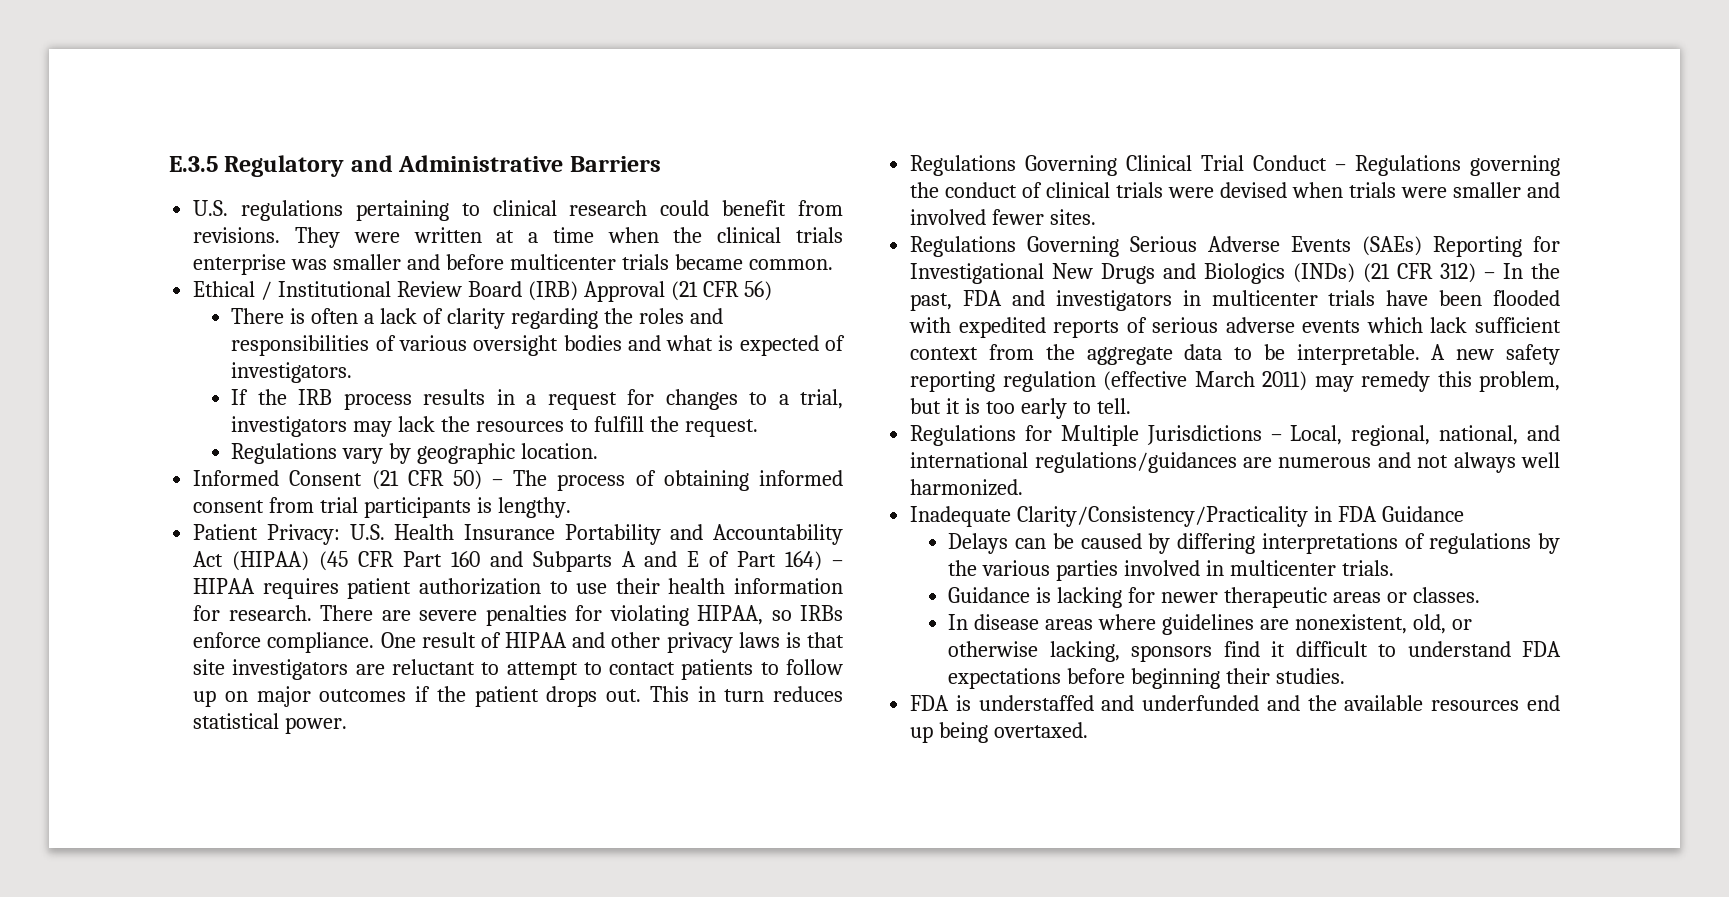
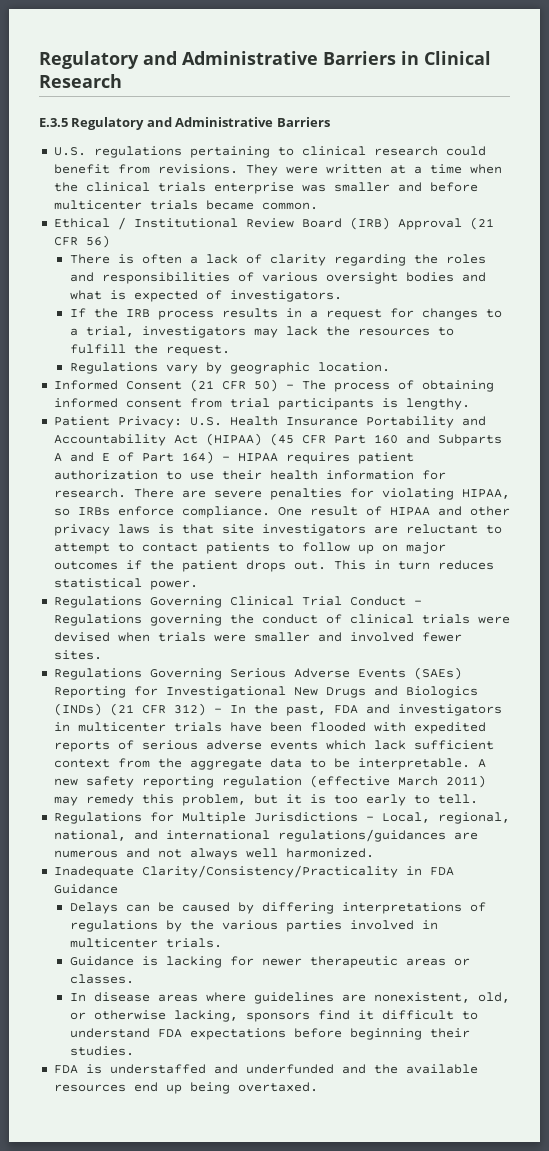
+ Regulatory and Administrative Barriers in Clinical Research

